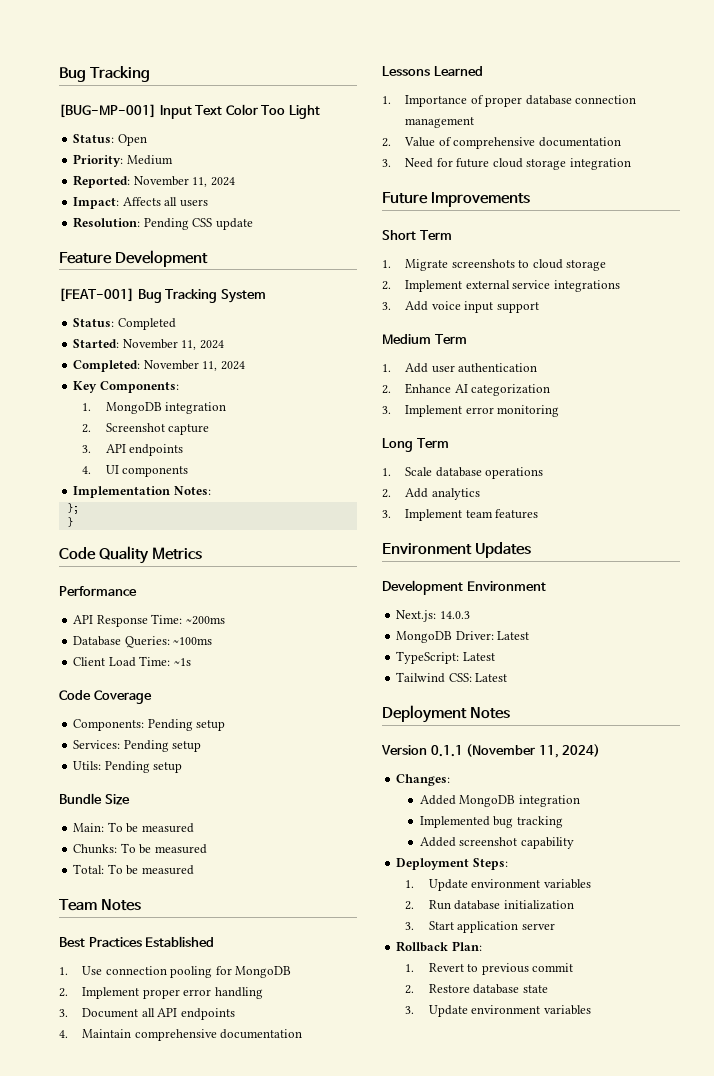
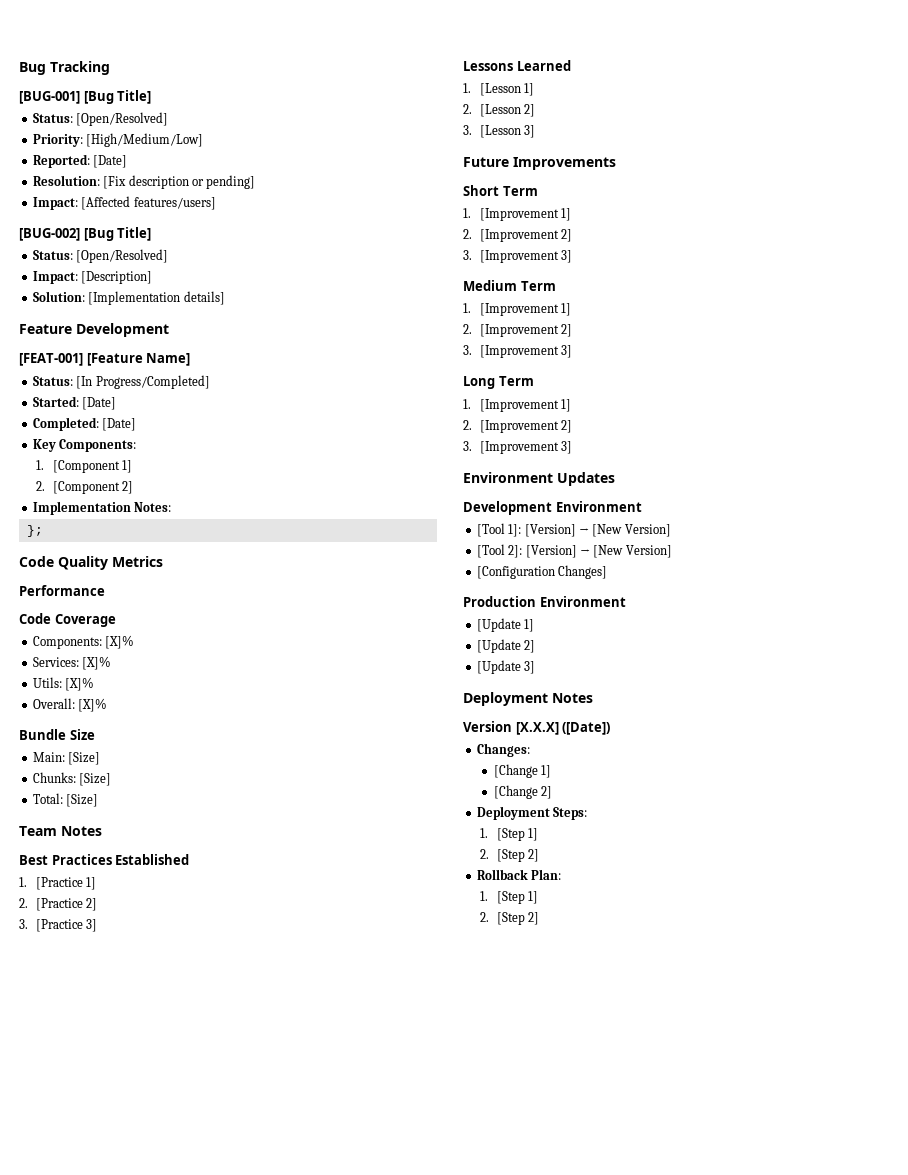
- [BUG-MP-001] Input Text Color Too Light
- Status: Open
+ [BUG-001] [Bug Title]
+ Status: [Open/Resolved]
- Priority: Medium
+ Priority: [High/Medium/Low]
- Reported: November 11, 2024
- Impact: Affects all users
- Resolution: Pending CSS update
+ Reported: [Date]
+ Resolution: [Fix description or pending]
+ Impact: [Affected features/users]
+ [BUG-002] [Bug Title]
+ Status: [Open/Resolved]
+ Impact: [Description]
+ Solution: [Implementation details]
- [FEAT-001] Bug Tracking System
- Status: Completed
+ [FEAT-001] [Feature Name]
+ Status: [In Progress/Completed]
- Started: November 11, 2024
- Completed: November 11, 2024
+ Started: [Date]
+ Completed: [Date]
- 1. MongoDB integration
- 2. Screenshot capture
- 3. API endpoints
- 4. UI components
+ 1. [Component 1]
+ 2. [Component 2]
- }
- API Response Time: ~200ms
- Database Queries: ~100ms
- Client Load Time: ~1s
- Components: Pending setup
+ Components: [X]%
- Services: Pending setup
+ Services: [X]%
- Utils: Pending setup
+ Utils: [X]%
+ Overall: [X]%
- Main: To be measured
- Chunks: To be measured
- Total: To be measured
+ Main: [Size]
+ Chunks: [Size]
+ Total: [Size]
- 1. Use connection pooling for MongoDB
- 2. Implement proper error handling
- 3. Document all API endpoints
- 4. Maintain comprehensive documentation
+ 1. [Practice 1]
+ 2. [Practice 2]
+ 3. [Practice 3]
  Lessons Learned
- 1. Importance of proper database connection management
- 2. Value of comprehensive documentation
- 3. Need for future cloud storage integration
+ 1. [Lesson 1]
+ 2. [Lesson 2]
+ 3. [Lesson 3]
  Short Term
- 1. Migrate screenshots to cloud storage
- 2. Implement external service integrations
- 3. Add voice input support
+ 1. [Improvement 1]
+ 2. [Improvement 2]
+ 3. [Improvement 3]
  Medium Term
- 1. Add user authentication
- 2. Enhance AI categorization
- 3. Implement error monitoring
+ 1. [Improvement 1]
+ 2. [Improvement 2]
+ 3. [Improvement 3]
  Long Term
- 1. Scale database operations
- 2. Add analytics
- 3. Implement team features
+ 1. [Improvement 1]
+ 2. [Improvement 2]
+ 3. [Improvement 3]
- Next.js: 14.0.3
- MongoDB Driver: Latest
- TypeScript: Latest
- Tailwind CSS: Latest
+ [Tool 1]: [Version] → [New Version]
+ [Tool 2]: [Version] → [New Version]
+ [Configuration Changes]
+ Production Environment
+ [Update 1]
+ [Update 2]
+ [Update 3]
  Deployment Notes
- Version 0.1.1 (November 11, 2024)
+ Version [X.X.X] ([Date])
  Changes:
- Added MongoDB integration
- Implemented bug tracking
- Added screenshot capability
+ [Change 1]
+ [Change 2]
  Deployment Steps:
- 1. Update environment variables
- 2. Run database initialization
- 3. Start application server
+ 1. [Step 1]
+ 2. [Step 2]
  Rollback Plan:
- 1. Revert to previous commit
- 2. Restore database state
- 3. Update environment variables
+ 1. [Step 1]
+ 2. [Step 2]

